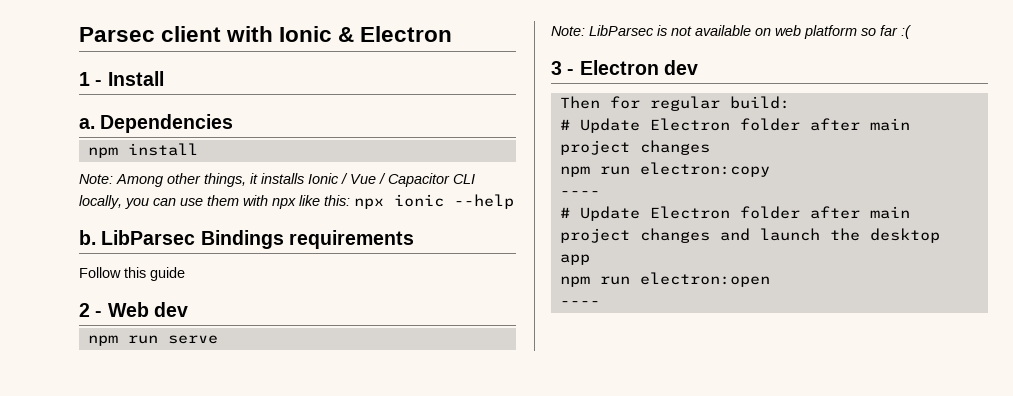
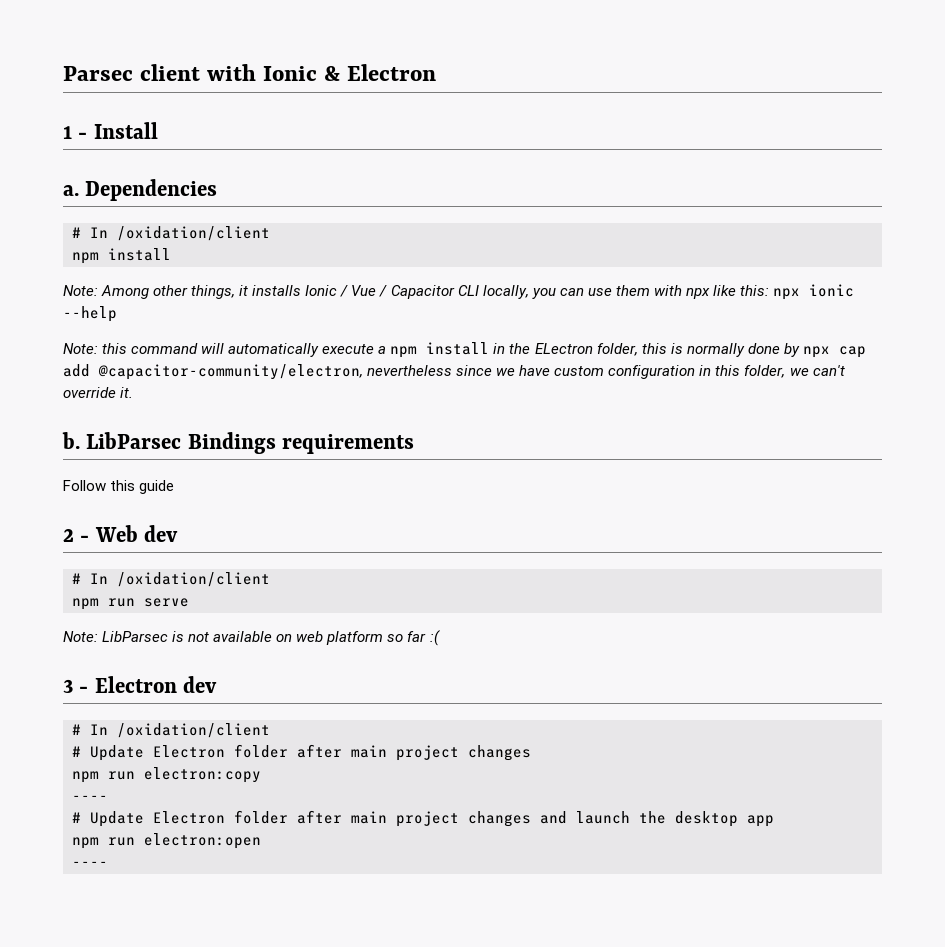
  Dependencies
+ # In /oxidation/client
+ Note: this command will automatically execute a npm install in the ELectron folder, this is normally done by npx cap add @capacitor-community/electron, nevertheless since we have custom configuration in this folder, we can't override it.
  2 - Web dev
+ # In /oxidation/client
  3 - Electron dev
- Then for regular build:
+ # In /oxidation/client

